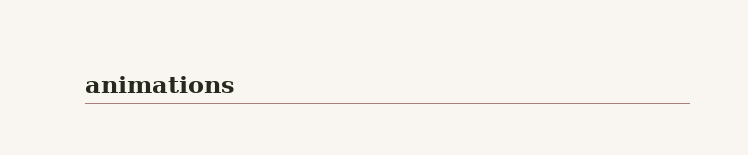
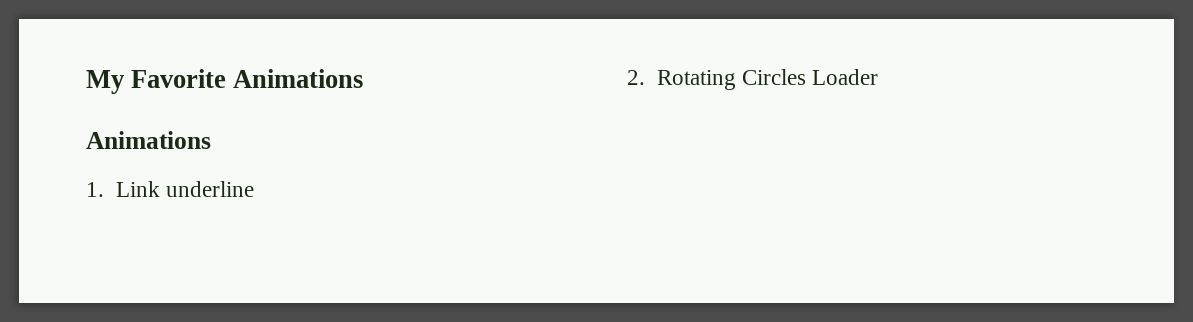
- animations
+ My Favorite Animations
+ Animations
+ 1. Link underline
+ 2. Rotating Circles Loader

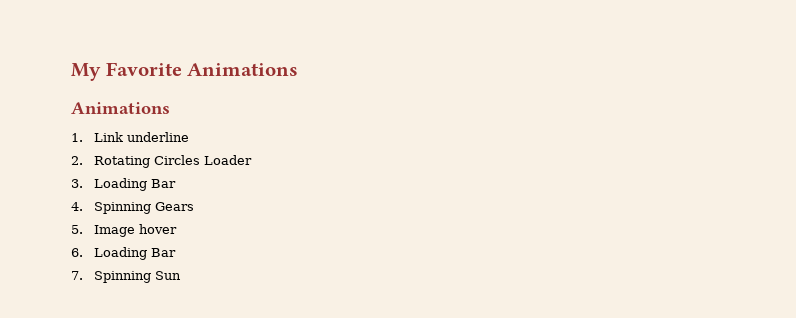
+ 3. Loading Bar
+ 4. Spinning Gears
+ 5. Image hover
+ 6. Loading Bar
+ 7. Spinning Sun

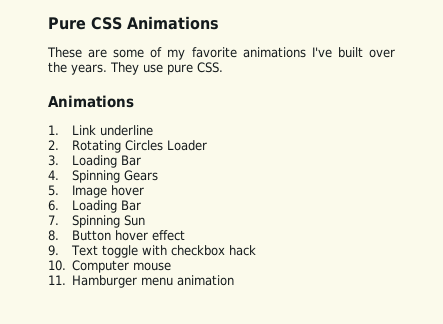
- My Favorite Animations
+ Pure CSS Animations
+ These are some of my favorite animations I've built over the years. They use pure CSS.
+ 8. Button hover effect
+ 9. Text toggle with checkbox hack
+ 10. Computer mouse
+ 11. Hamburger menu animation

